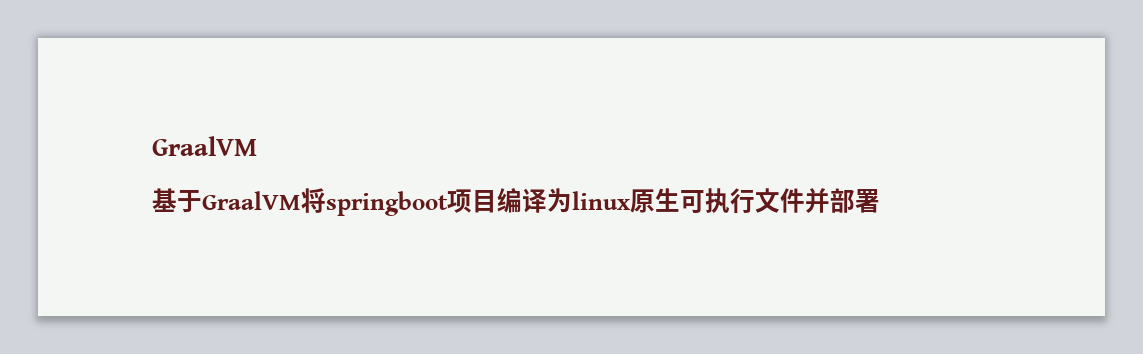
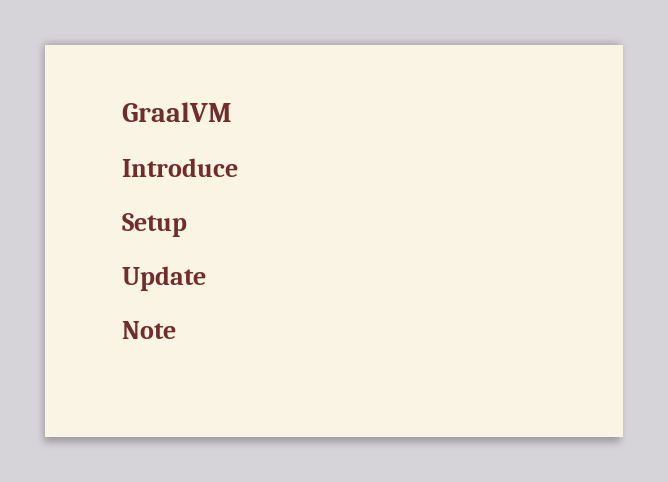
- 基于GraalVM将springboot项目编译为linux原生可执行文件并部署
+ Introduce
+ Setup
+ Update
+ Note

